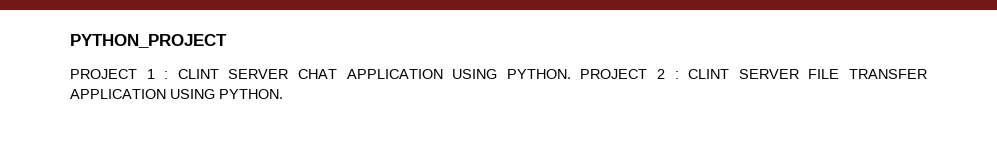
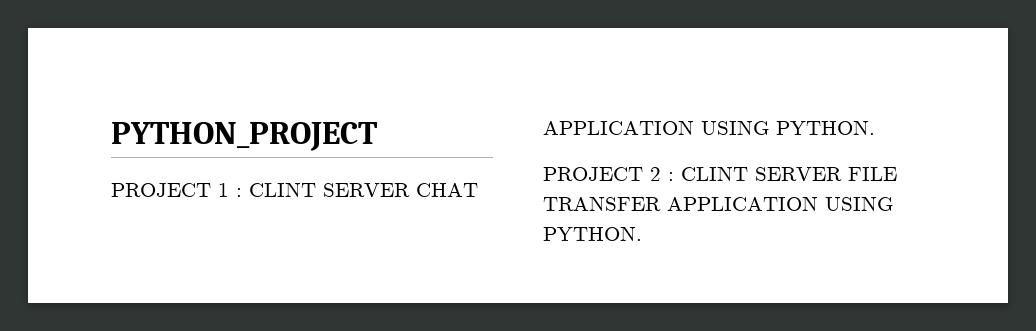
- PROJECT 1 : CLINT SERVER CHAT APPLICATION USING PYTHON. PROJECT 2 : CLINT SERVER FILE TRANSFER APPLICATION USING PYTHON.
+ PROJECT 1 : CLINT SERVER CHAT APPLICATION USING PYTHON.
+ PROJECT 2 : CLINT SERVER FILE TRANSFER APPLICATION USING PYTHON.

